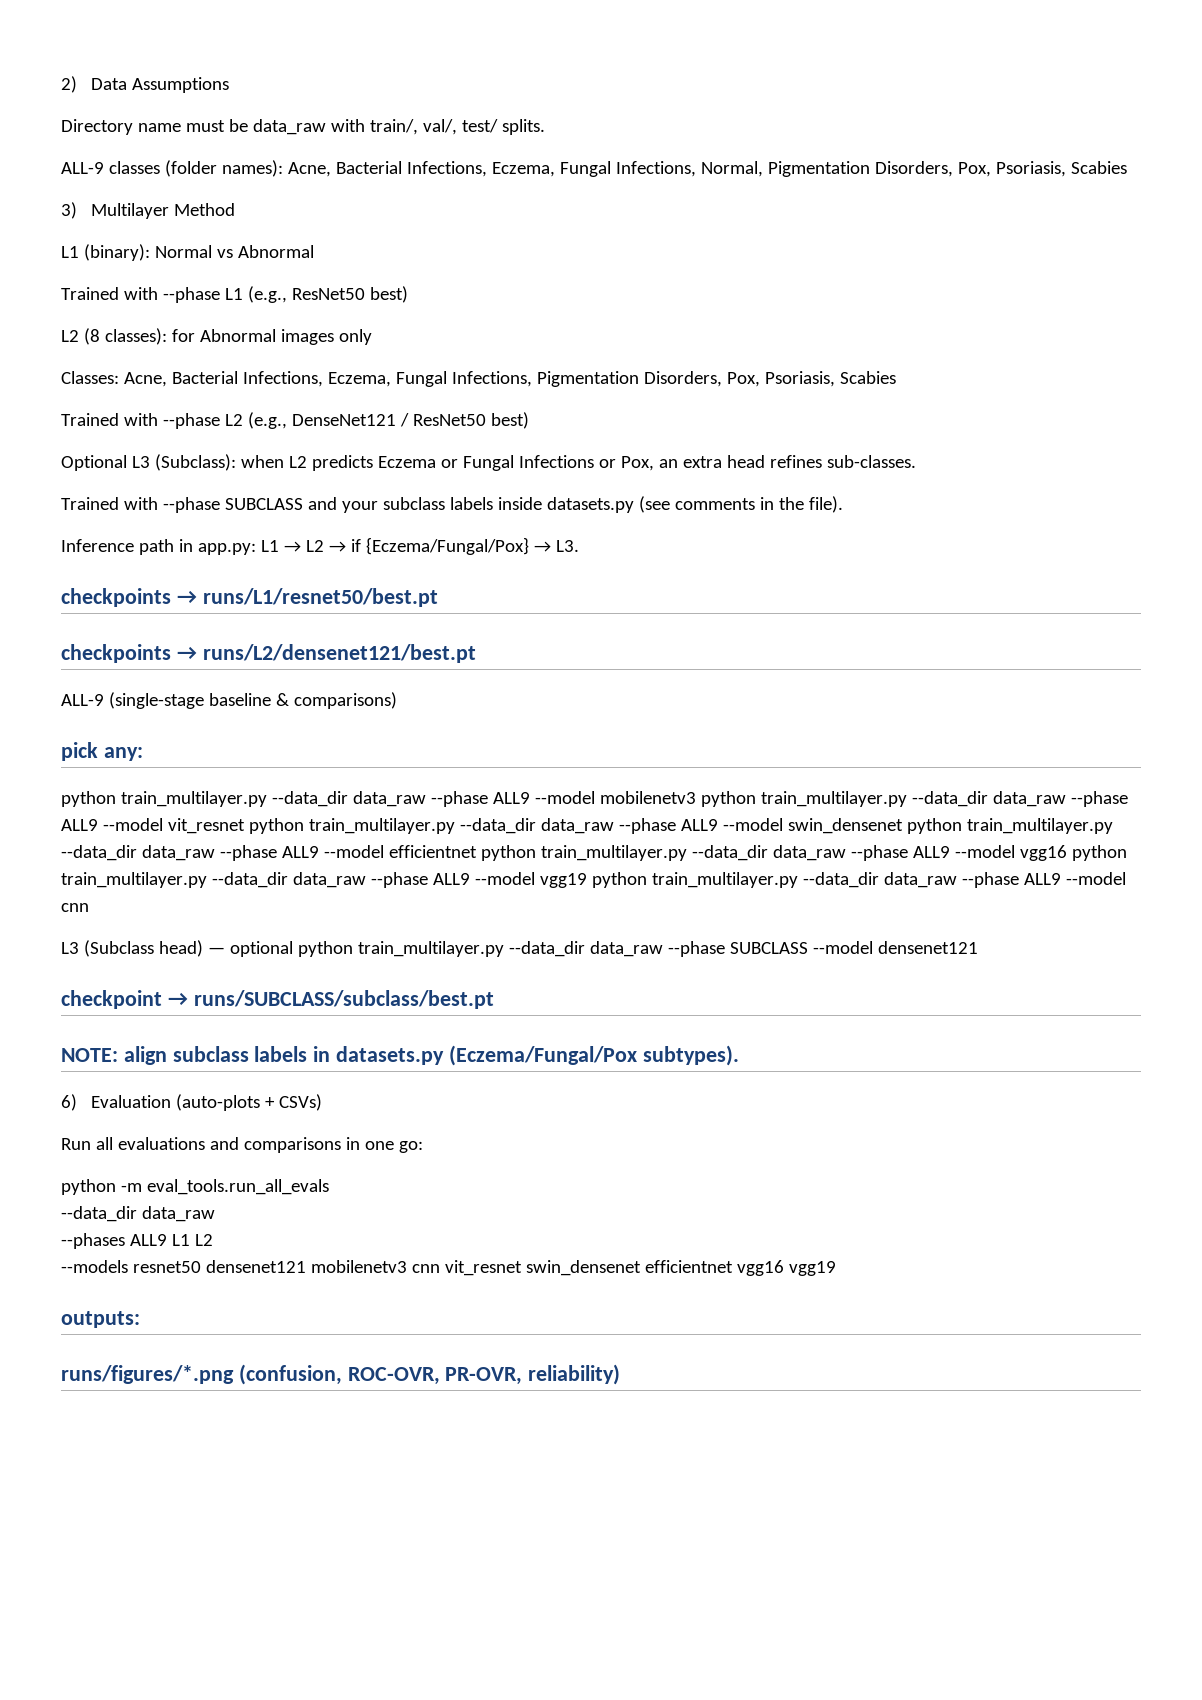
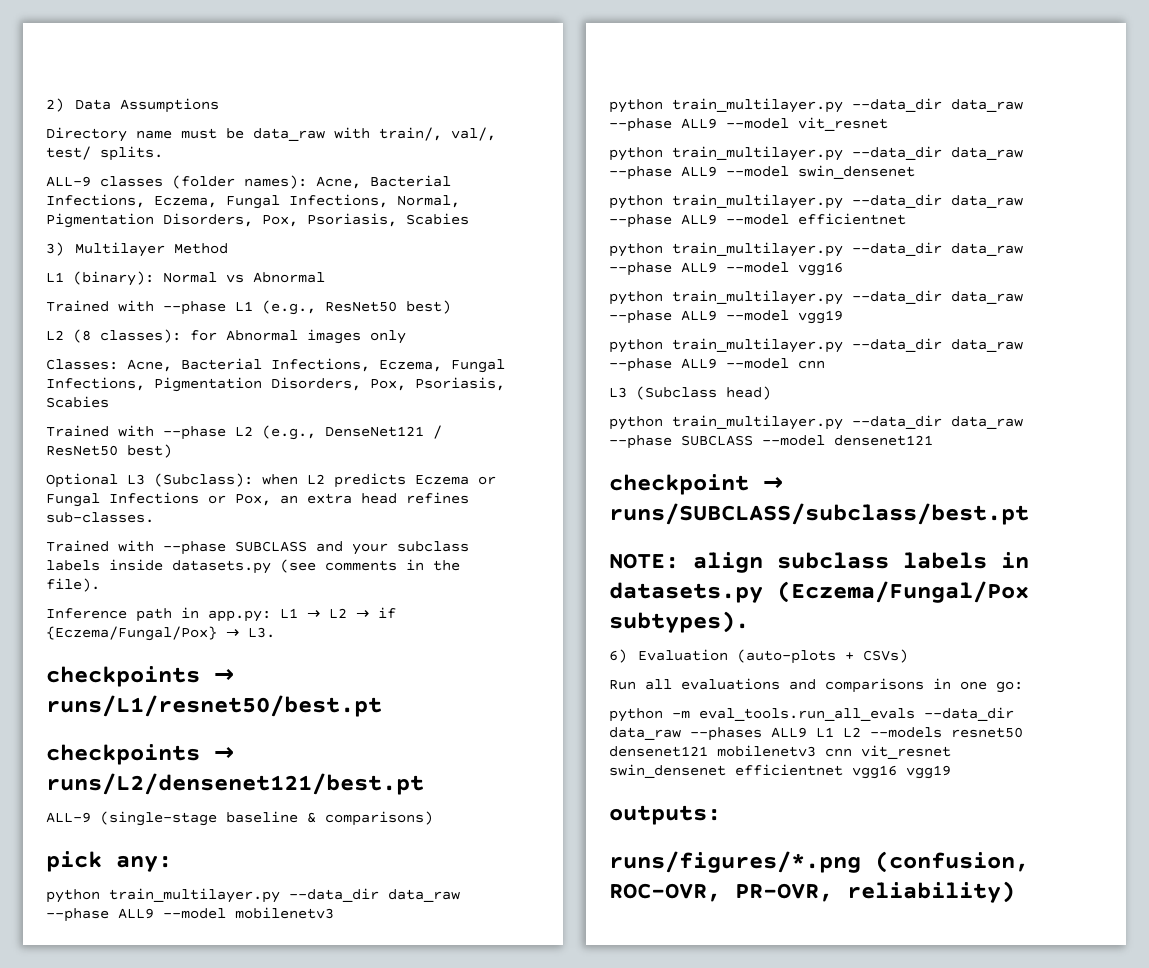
- python train_multilayer.py --data_dir data_raw --phase ALL9 --model mobilenetv3 python train_multilayer.py --data_dir data_raw --phase ALL9 --model vit_resnet python train_multilayer.py --data_dir data_raw --phase ALL9 --model swin_densenet python train_multilayer.py --data_dir data_raw --phase ALL9 --model efficientnet python train_multilayer.py --data_dir data_raw --phase ALL9 --model vgg16 python train_multilayer.py --data_dir data_raw --phase ALL9 --model vgg19 python train_multilayer.py --data_dir data_raw --phase ALL9 --model cnn
+ python train_multilayer.py --data_dir data_raw --phase ALL9 --model mobilenetv3
+ python train_multilayer.py --data_dir data_raw --phase ALL9 --model vit_resnet
+ python train_multilayer.py --data_dir data_raw --phase ALL9 --model swin_densenet
+ python train_multilayer.py --data_dir data_raw --phase ALL9 --model efficientnet
+ python train_multilayer.py --data_dir data_raw --phase ALL9 --model vgg16
+ python train_multilayer.py --data_dir data_raw --phase ALL9 --model vgg19
+ python train_multilayer.py --data_dir data_raw --phase ALL9 --model cnn
- L3 (Subclass head) — optional python train_multilayer.py --data_dir data_raw --phase SUBCLASS --model densenet121
+ L3 (Subclass head)
+ python train_multilayer.py --data_dir data_raw --phase SUBCLASS --model densenet121
- python -m eval_tools.run_all_evals
- --data_dir data_raw
- --phases ALL9 L1 L2
- --models resnet50 densenet121 mobilenetv3 cnn vit_resnet swin_densenet efficientnet vgg16 vgg19
+ python -m eval_tools.run_all_evals --data_dir data_raw --phases ALL9 L1 L2 --models resnet50 densenet121 mobilenetv3 cnn vit_resnet swin_densenet efficientnet vgg16 vgg19

